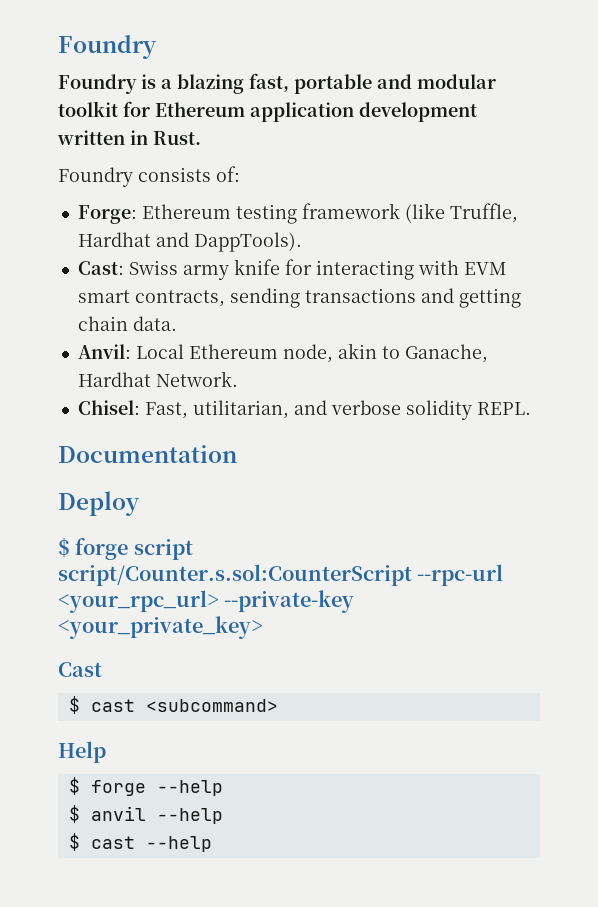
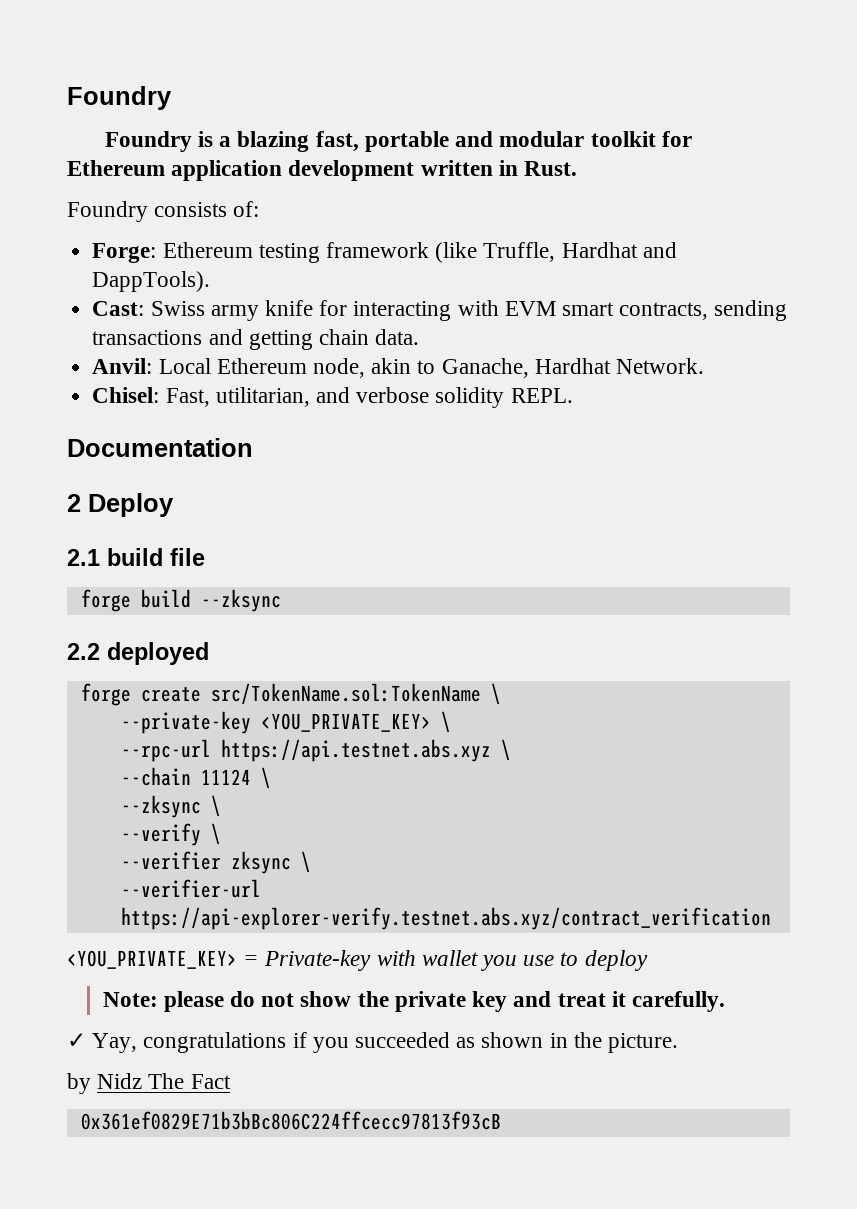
- Deploy
+ 2 Deploy
- $ forge script script/Counter.s.sol:CounterScript --rpc-url <your_rpc_url> --private-key <your_private_key>
- Cast
- $ cast <subcommand>
- Help
- $ forge --help
- $ anvil --help
- $ cast --help
+ 2.1 build file
+ forge build --zksync
+ 2.2 deployed
+ forge create src/TokenName.sol:TokenName \
+ --private-key <YOU_PRIVATE_KEY> \
+ --rpc-url https://api.testnet.abs.xyz \
+ --chain 11124 \
+ --zksync \
+ --verify \
+ --verifier zksync \
+ --verifier-url https://api-explorer-verify.testnet.abs.xyz/contract_verification
+ <YOU_PRIVATE_KEY> = Private-key with wallet you use to deploy
+ Note: please do not show the private key and treat it carefully.
+ ✓ Yay, congratulations if you succeeded as shown in the picture.
+ by Nidz The Fact
+ 0x361ef0829E71b3bBc806C224ffcecc97813f93cB

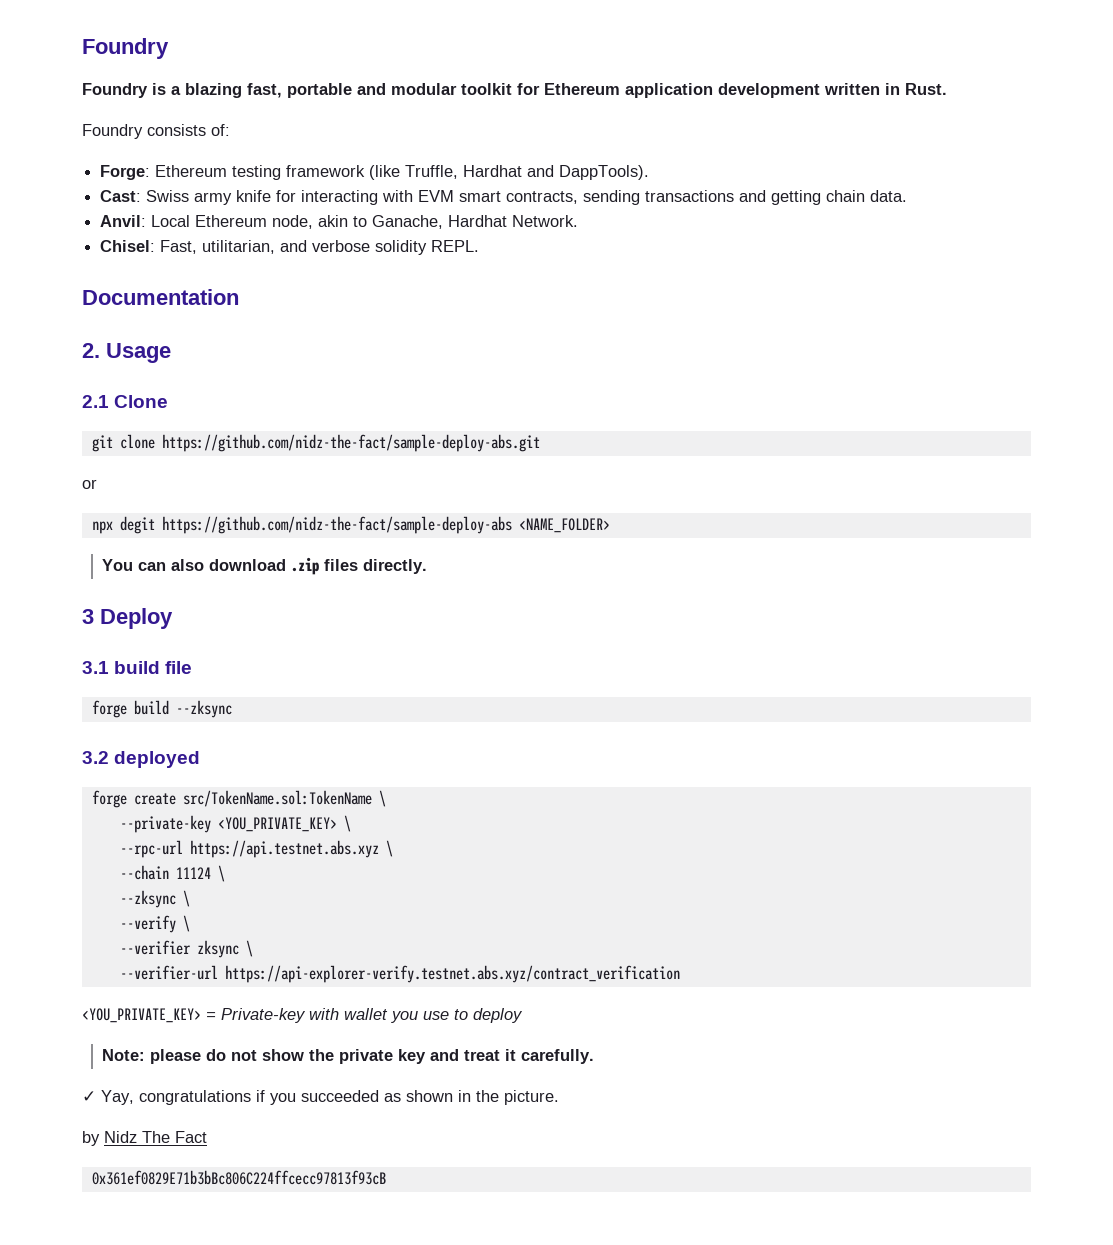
- 2 Deploy
+ 2. Usage
+ 2.1 Clone
+ git clone https://github.com/nidz-the-fact/sample-deploy-abs.git
+ or
+ npx degit https://github.com/nidz-the-fact/sample-deploy-abs <NAME_FOLDER>
+ You can also download .zip files directly.
+ 3 Deploy
- 2.1 build file
+ 3.1 build file
- 2.2 deployed
+ 3.2 deployed

